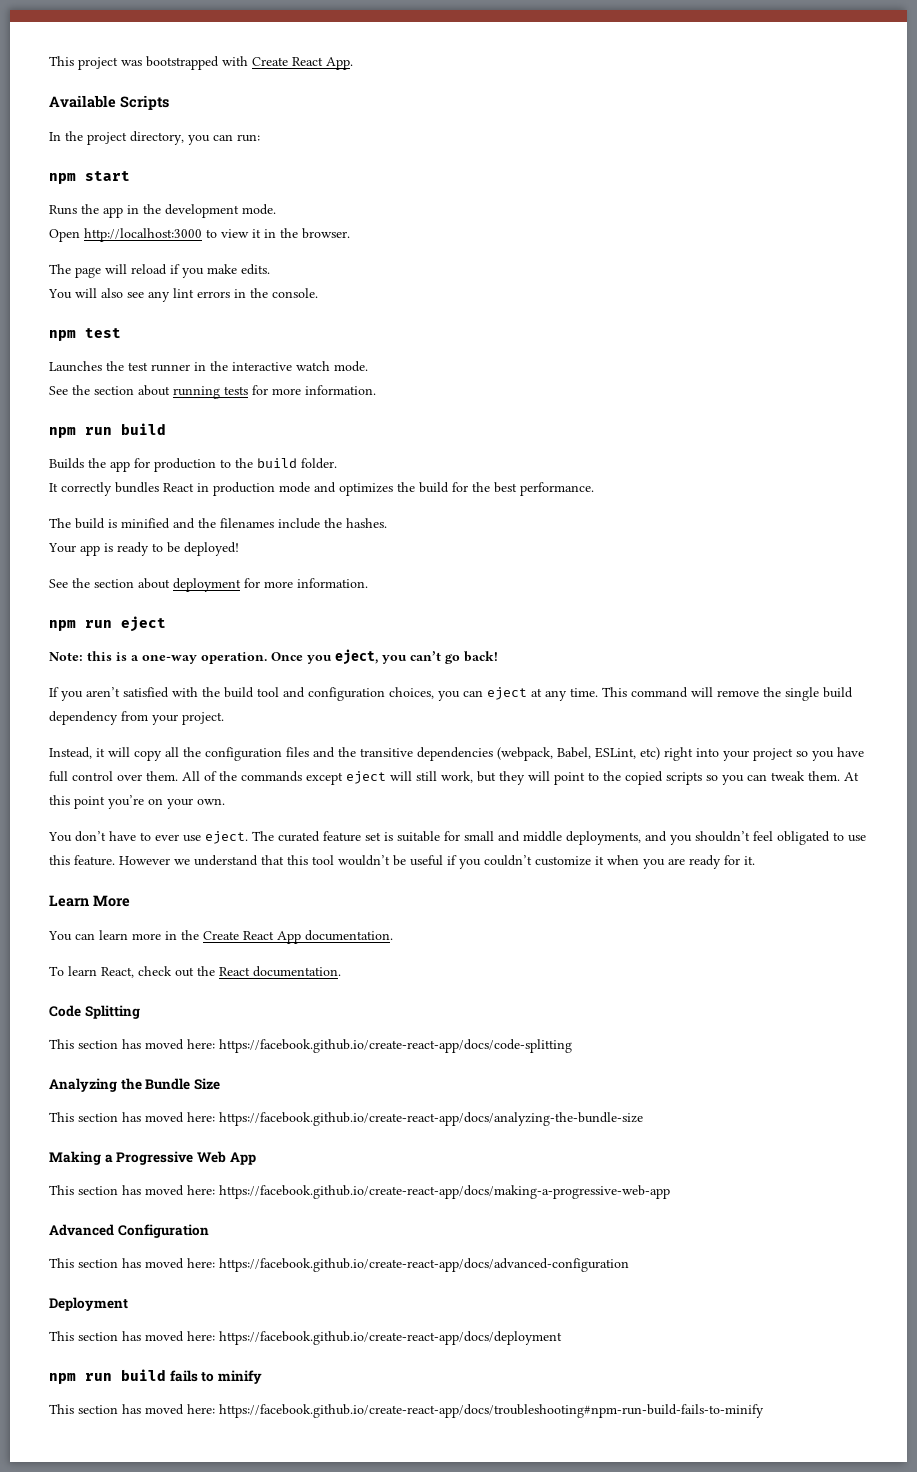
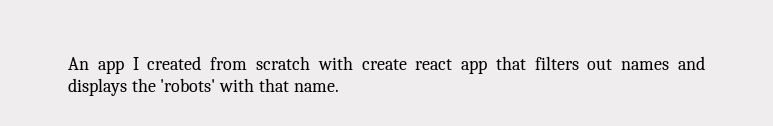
- This project was bootstrapped with Create React App.
- Available Scripts
- In the project directory, you can run:
- npm start
- Runs the app in the development mode.
- Open http://localhost:3000 to view it in the browser.
- The page will reload if you make edits.
- You will also see any lint errors in the console.
- npm test
- Launches the test runner in the interactive watch mode.
- See the section about running tests for more information.
- npm run build
- Builds the app for production to the build folder.
- It correctly bundles React in production mode and optimizes the build for the best performance.
- The build is minified and the filenames include the hashes.
- Your app is ready to be deployed!
- See the section about deployment for more information.
- npm run eject
- Note: this is a one-way operation. Once you eject, you can’t go back!
- If you aren’t satisfied with the build tool and configuration choices, you can eject at any time. This command will remove the single build dependency from your project.
- Instead, it will copy all the configuration files and the transitive dependencies (webpack, Babel, ESLint, etc) right into your project so you have full control over them. All of the commands except eject will still work, but they will point to the copied scripts so you can tweak them. At this point you’re on your own.
- You don’t have to ever use eject. The curated feature set is suitable for small and middle deployments, and you shouldn’t feel obligated to use this feature. However we understand that this tool wouldn’t be useful if you couldn’t customize it when you are ready for it.
- Learn More
- You can learn more in the Create React App documentation.
- To learn React, check out the React documentation.
- Code Splitting
- This section has moved here: https://facebook.github.io/create-react-app/docs/code-splitting
- Analyzing the Bundle Size
- This section has moved here: https://facebook.github.io/create-react-app/docs/analyzing-the-bundle-size
- Making a Progressive Web App
- This section has moved here: https://facebook.github.io/create-react-app/docs/making-a-progressive-web-app
- Advanced Configuration
- This section has moved here: https://facebook.github.io/create-react-app/docs/advanced-configuration
- Deployment
- This section has moved here: https://facebook.github.io/create-react-app/docs/deployment
- npm run build fails to minify
- This section has moved here: https://facebook.github.io/create-react-app/docs/troubleshooting#npm-run-build-fails-to-minify
+ An app I created from scratch with create react app that filters out names and displays the 'robots' with that name.

